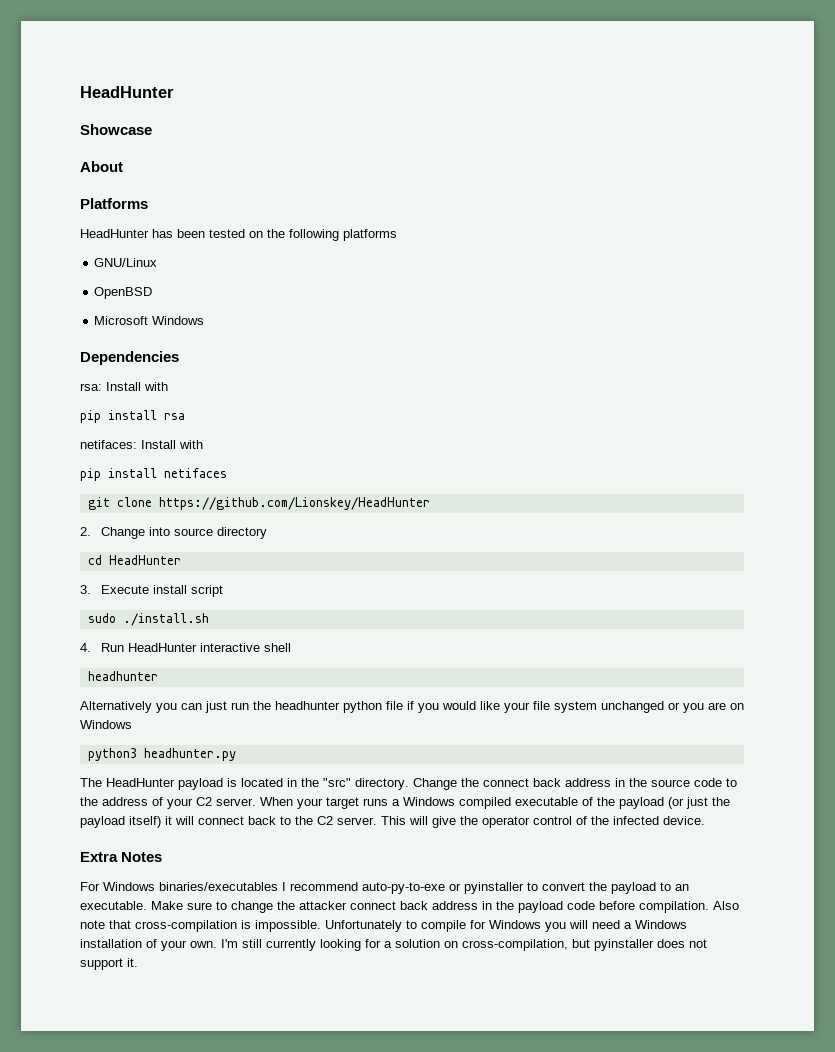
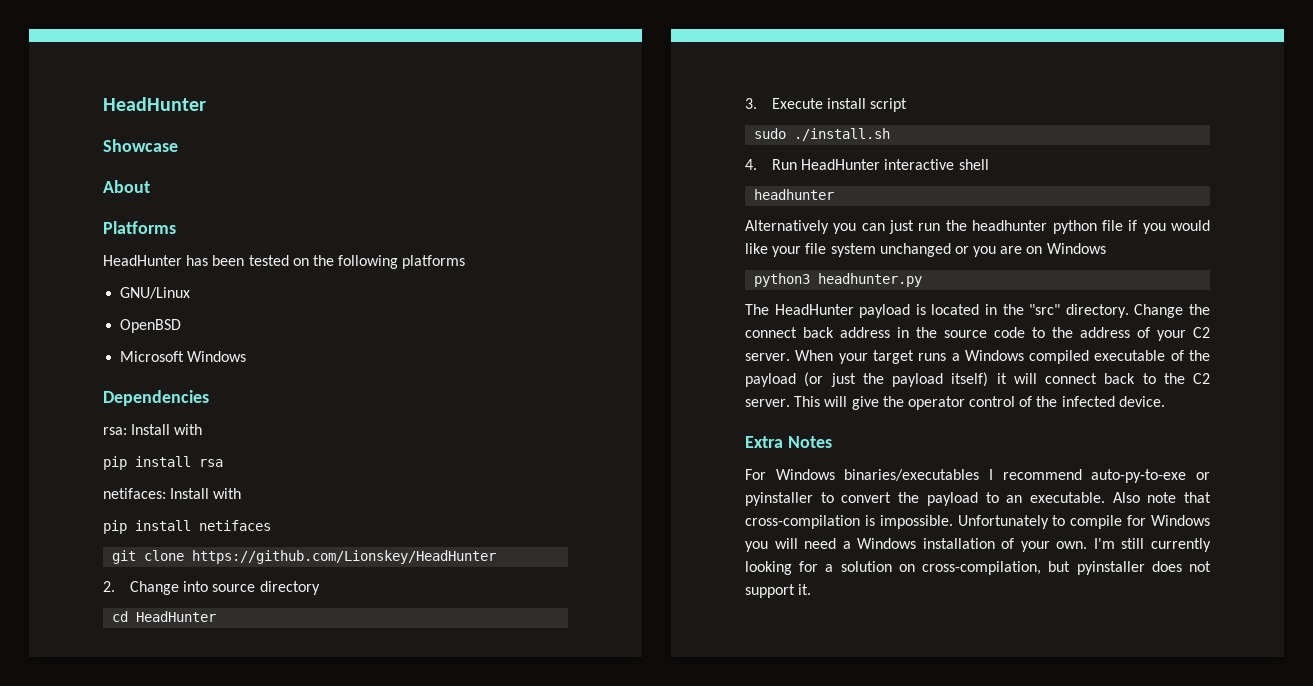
- Make sure to change the attacker connect back address in the payload code before compilation.

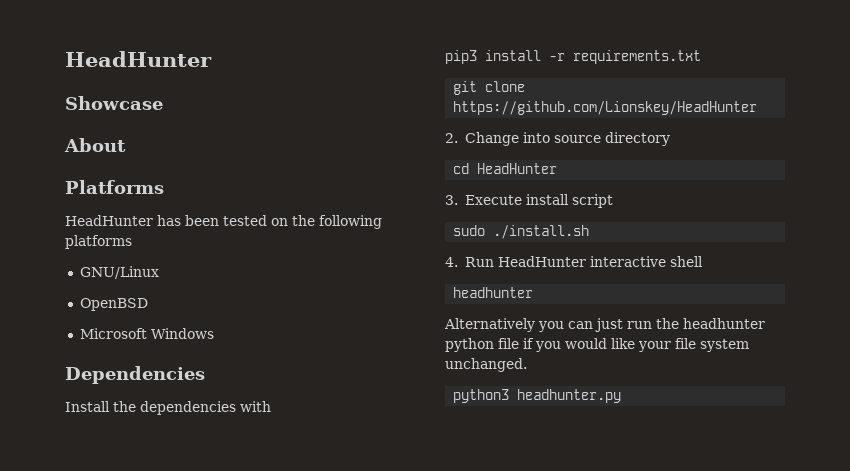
- rsa: Install with
- pip install rsa
- netifaces: Install with
- pip install netifaces
+ Install the dependencies with
+ pip3 install -r requirements.txt
- Alternatively you can just run the headhunter python file if you would like your file system unchanged or you are on Windows
+ Alternatively you can just run the headhunter python file if you would like your file system unchanged.
  python3 headhunter.py
- The HeadHunter payload is located in the "src" directory. Change the connect back address in the source code to the address of your C2 server. When your target runs a Windows compiled executable of the payload (or just the payload itself) it will connect back to the C2 server. This will give the operator control of the infected device.
- Extra Notes
- For Windows binaries/executables I recommend auto-py-to-exe or pyinstaller to convert the payload to an executable. Also note that cross-compilation is impossible. Unfortunately to compile for Windows you will need a Windows installation of your own. I'm still currently looking for a solution on cross-compilation, but pyinstaller does not support it.

